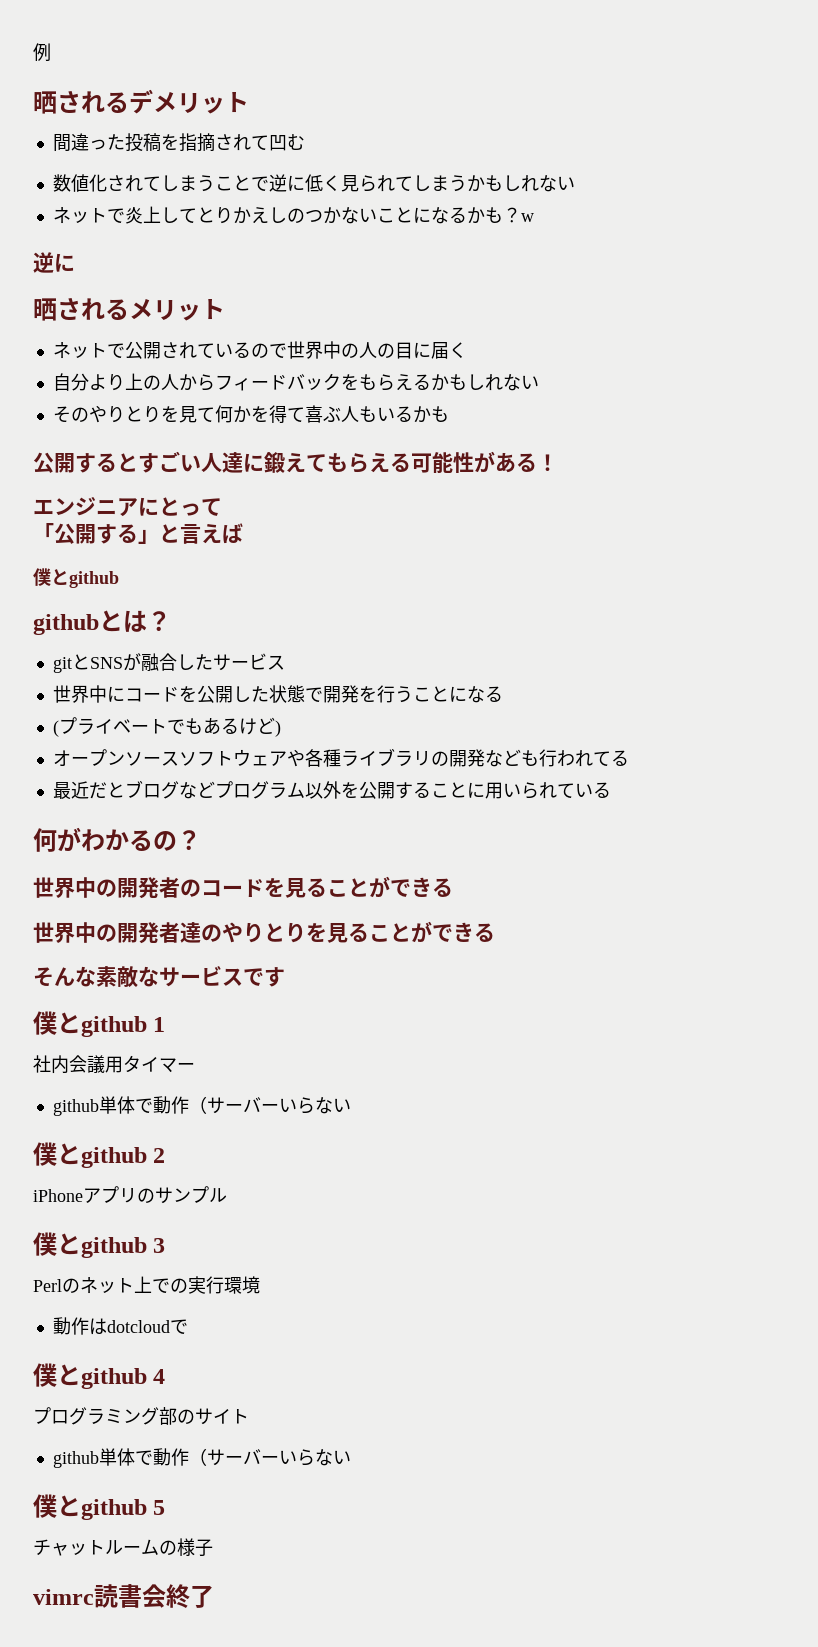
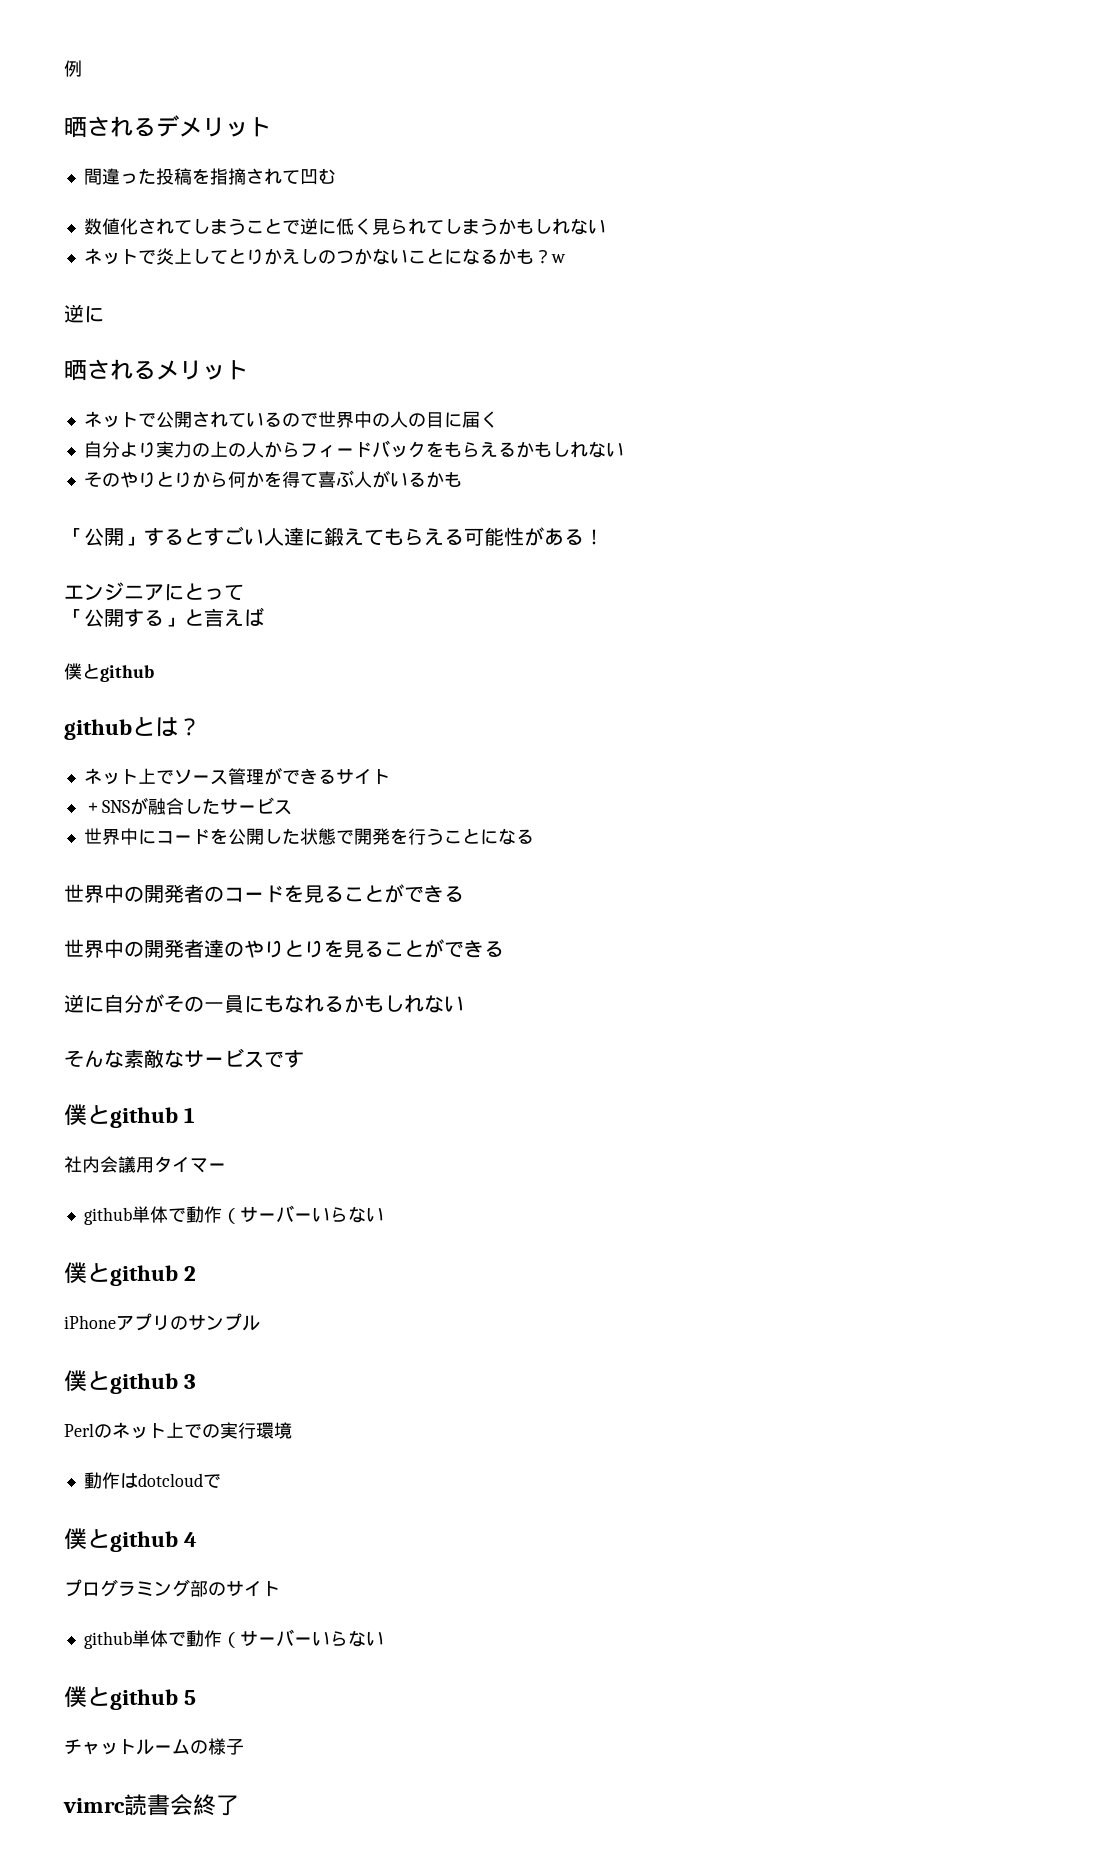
- 自分より上の人からフィードバックをもらえるかもしれない
+ 自分より実力の上の人からフィードバックをもらえるかもしれない
- そのやりとりを見て何かを得て喜ぶ人もいるかも
+ そのやりとりから何かを得て喜ぶ人がいるかも
- 公開するとすごい人達に鍛えてもらえる可能性がある！
+ 「公開」するとすごい人達に鍛えてもらえる可能性がある！
- gitとSNSが融合したサービス
+ ネット上でソース管理ができるサイト
+ ＋SNSが融合したサービス
- (プライベートでもあるけど)
- オープンソースソフトウェアや各種ライブラリの開発なども行われてる
- 最近だとブログなどプログラム以外を公開することに用いられている
- 何がわかるの？
+ 逆に自分がその一員にもなれるかもしれない

